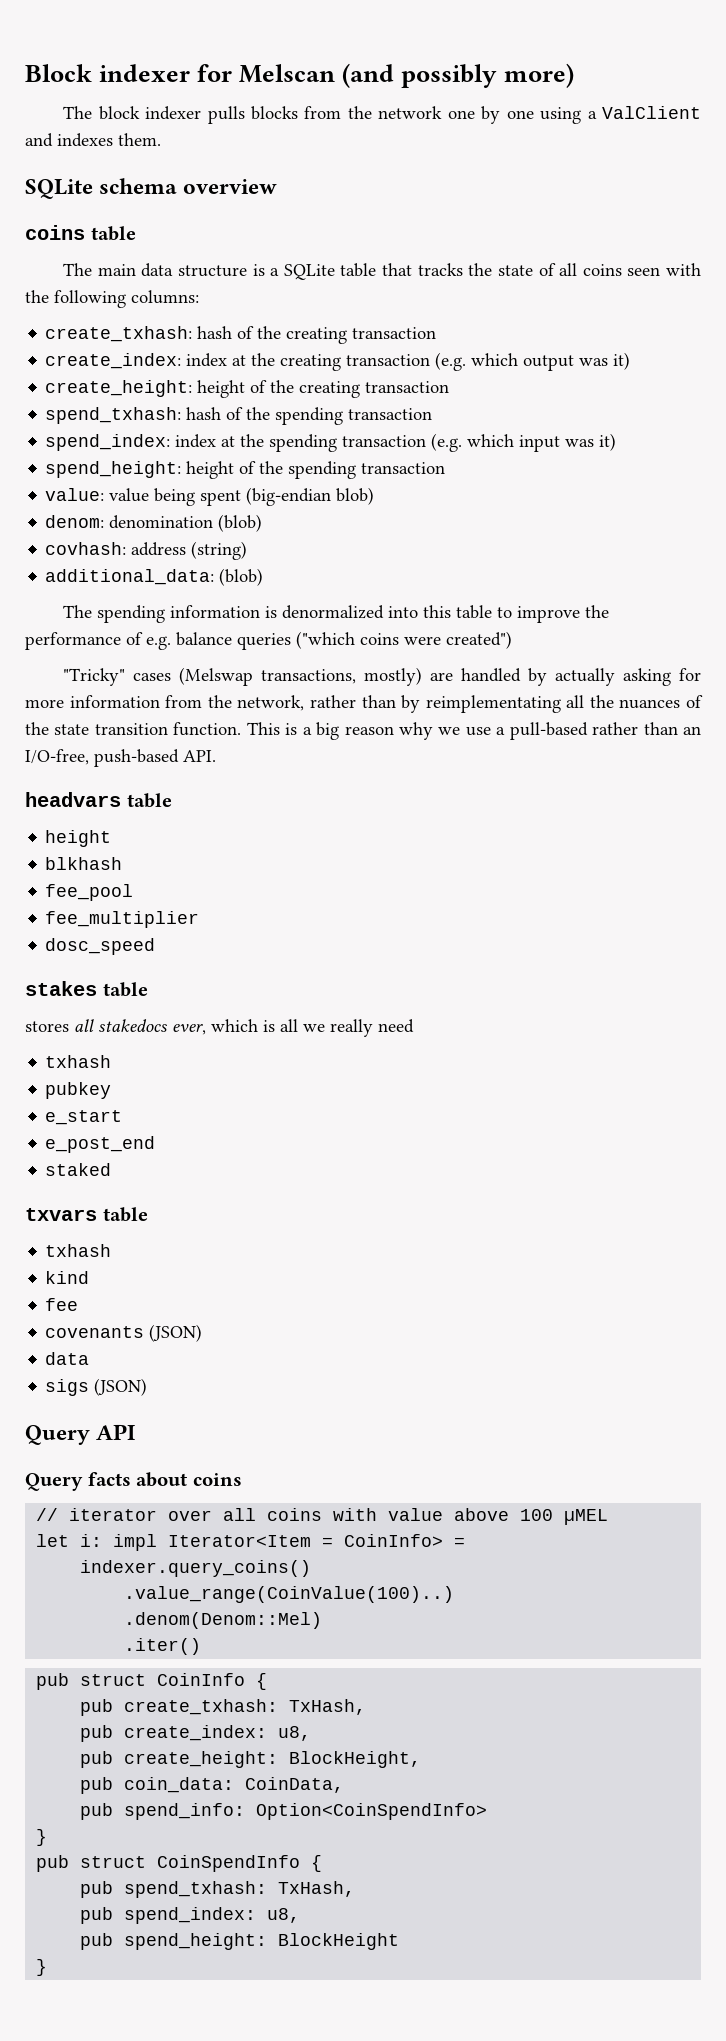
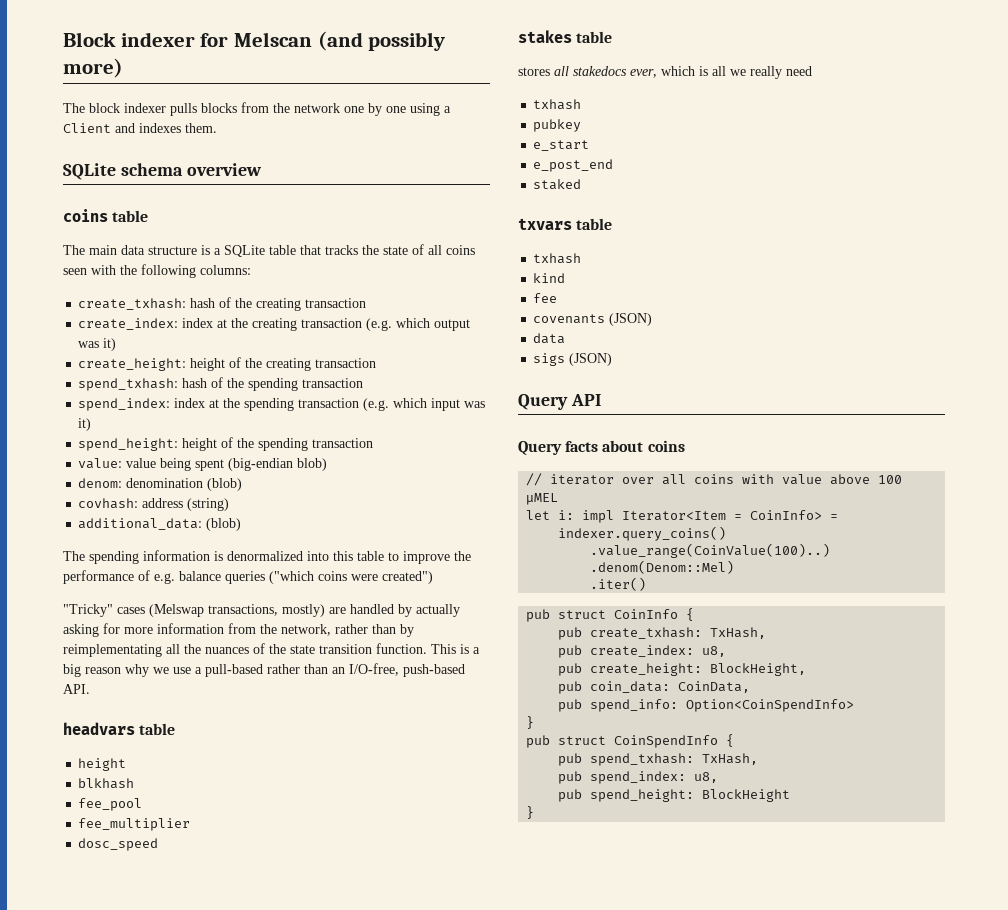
- The block indexer pulls blocks from the network one by one using a ValClient and indexes them.
+ The block indexer pulls blocks from the network one by one using a Client and indexes them.

